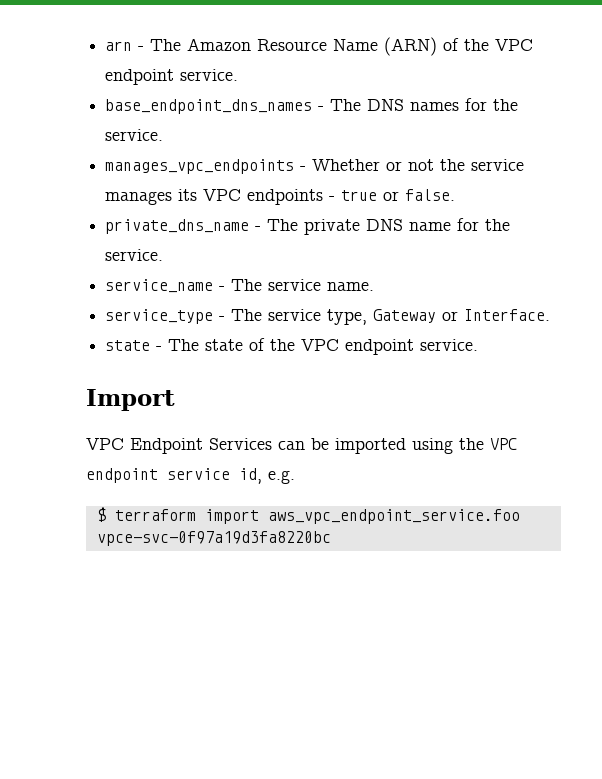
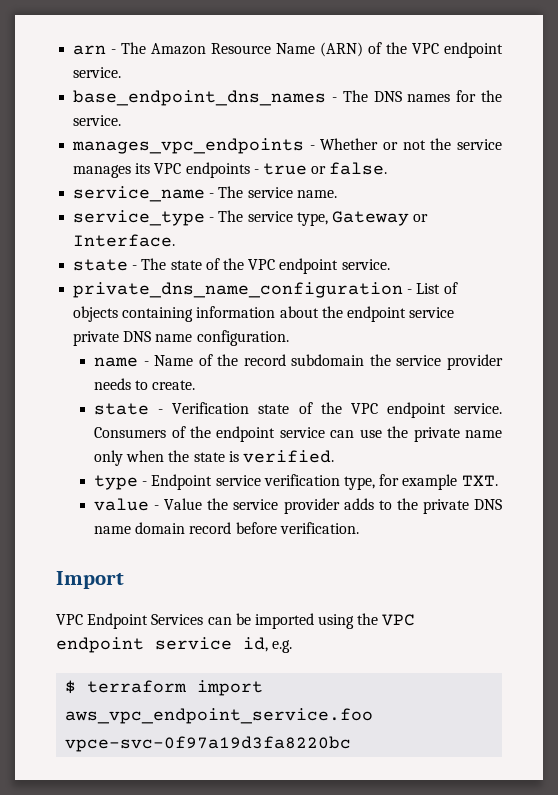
- private_dns_name - The private DNS name for the service.
+ private_dns_name_configuration - List of objects containing information about the endpoint service private DNS name configuration.
+ name - Name of the record subdomain the service provider needs to create.
+ state - Verification state of the VPC endpoint service. Consumers of the endpoint service can use the private name only when the state is verified.
+ type - Endpoint service verification type, for example TXT.
+ value - Value the service provider adds to the private DNS name domain record before verification.

